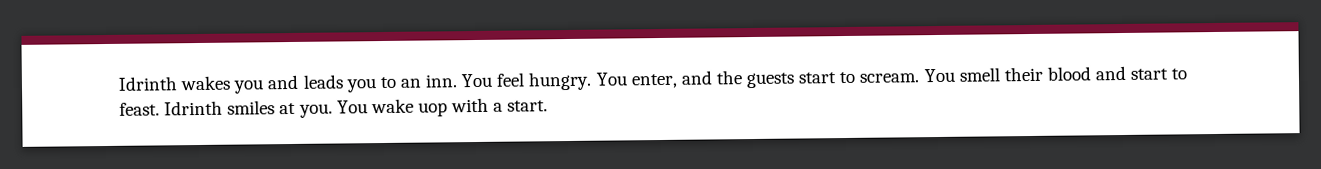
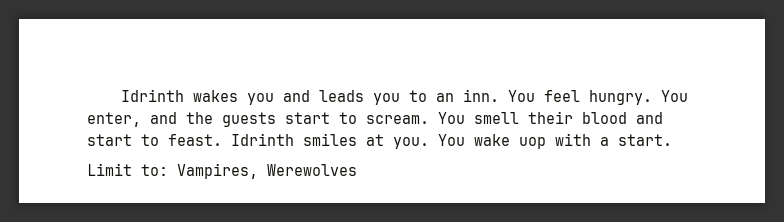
+ Limit to: Vampires, Werewolves

